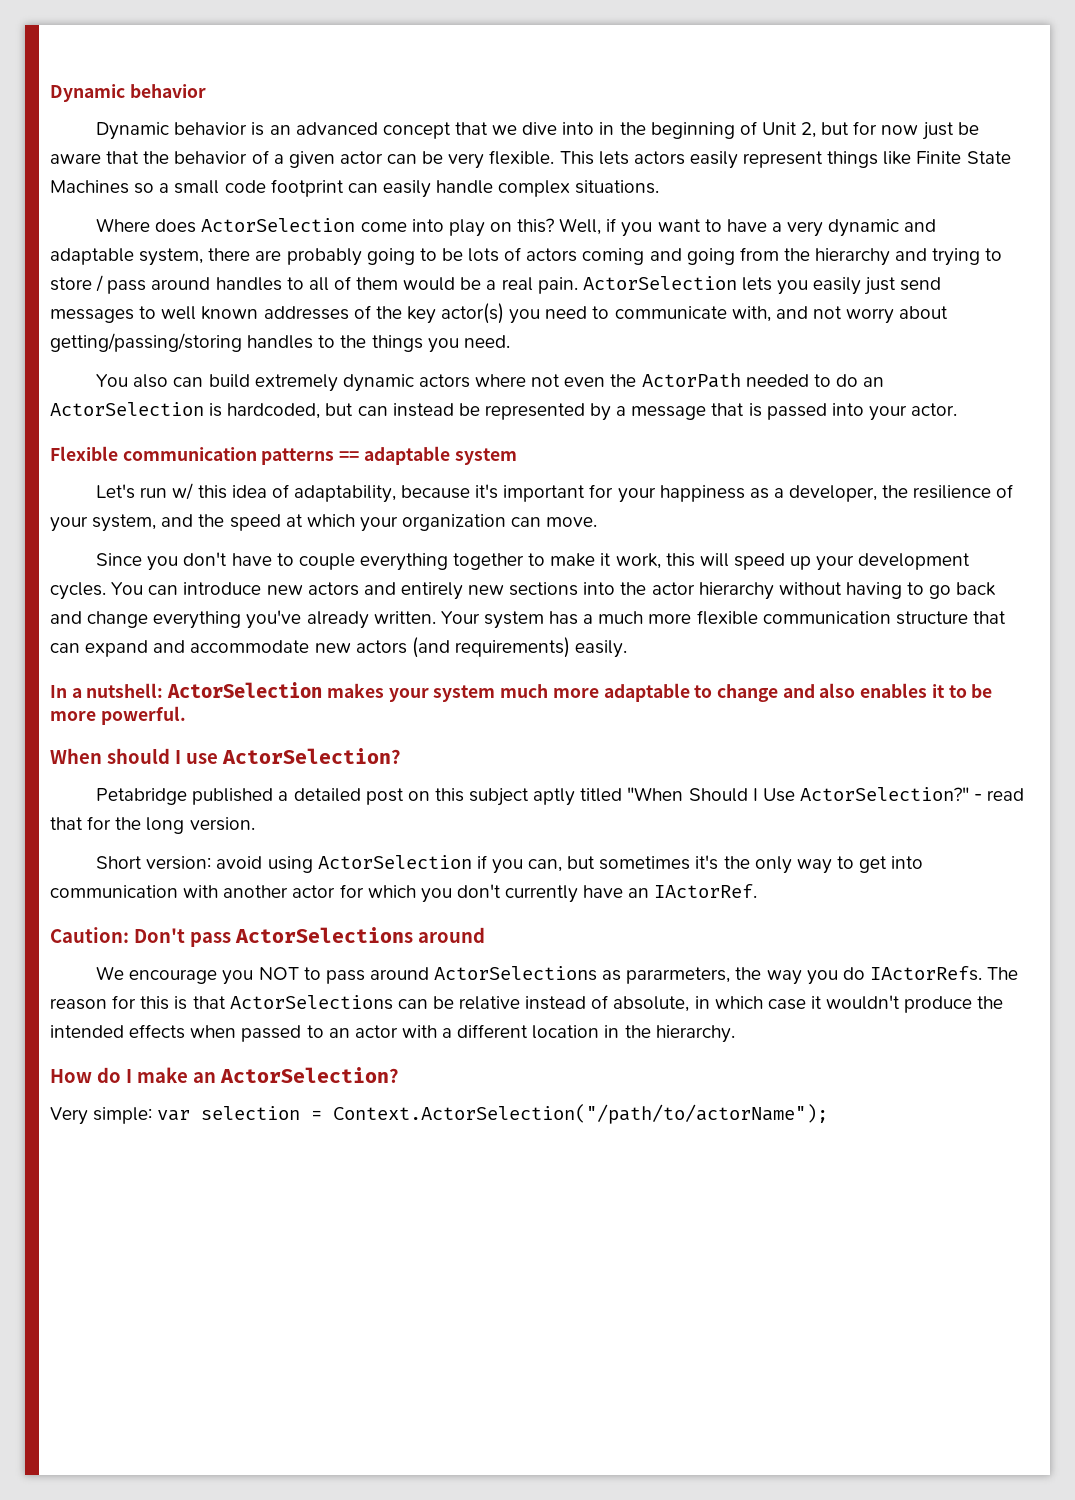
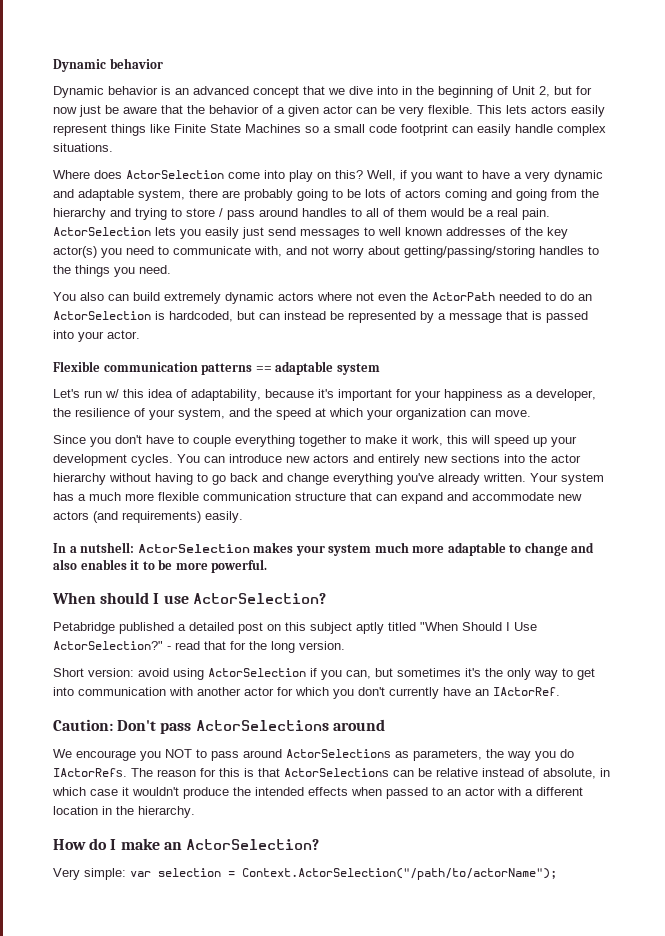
- We encourage you NOT to pass around ActorSelections as pararmeters, the way you do IActorRefs.
+ We encourage you NOT to pass around ActorSelections as parameters, the way you do IActorRefs.

